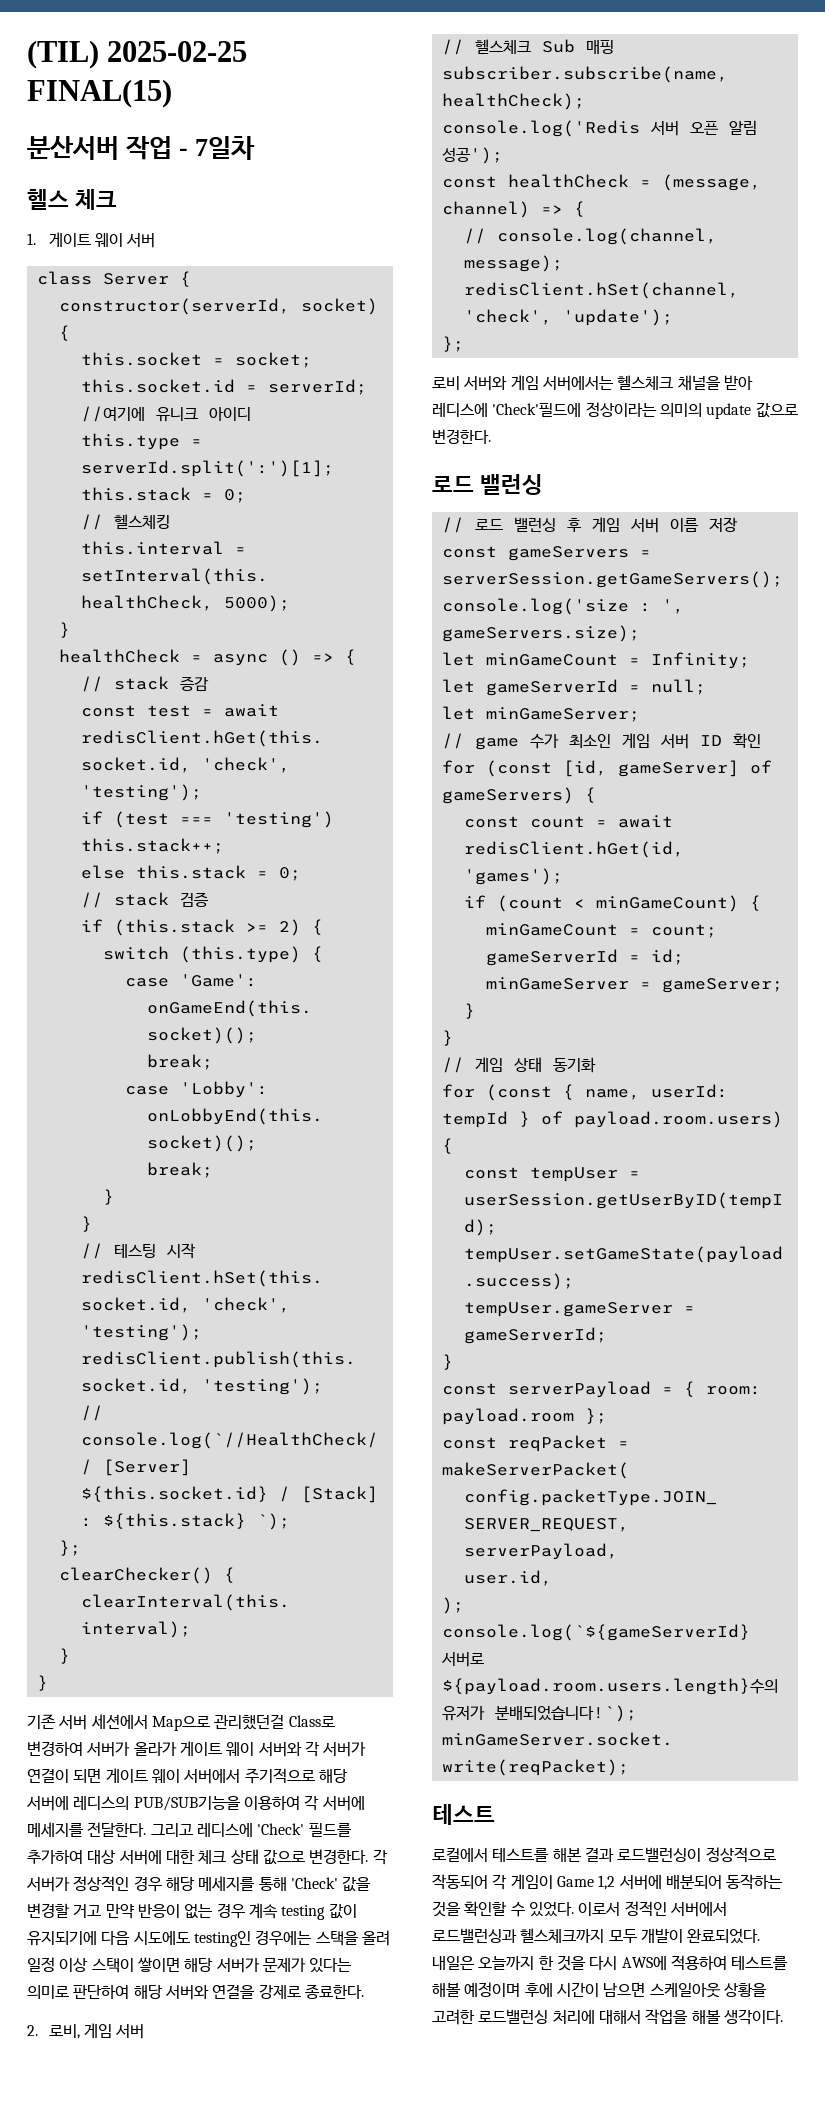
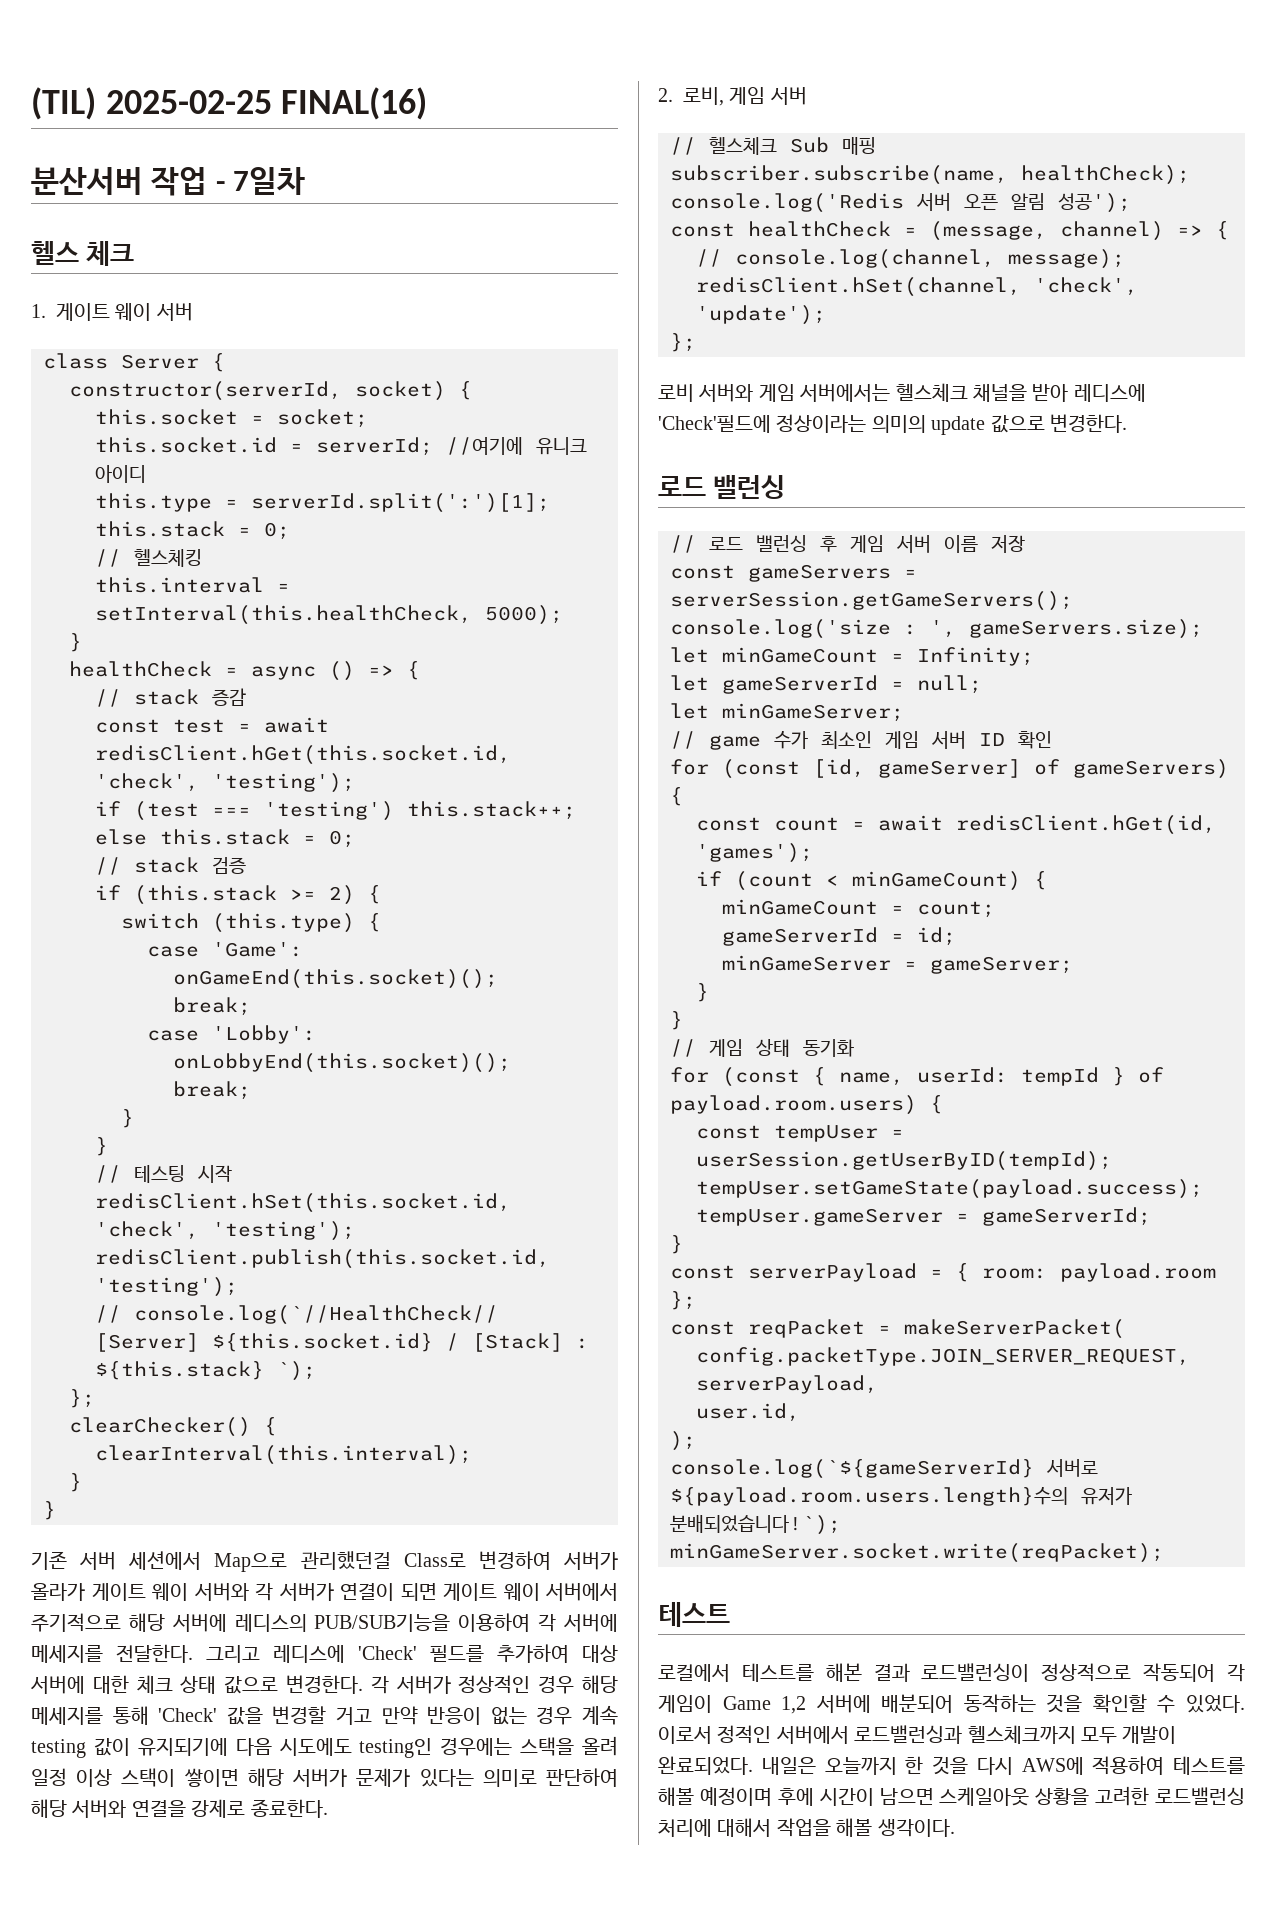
- (TIL) 2025-02-25 FINAL(15)
+ (TIL) 2025-02-25 FINAL(16)

